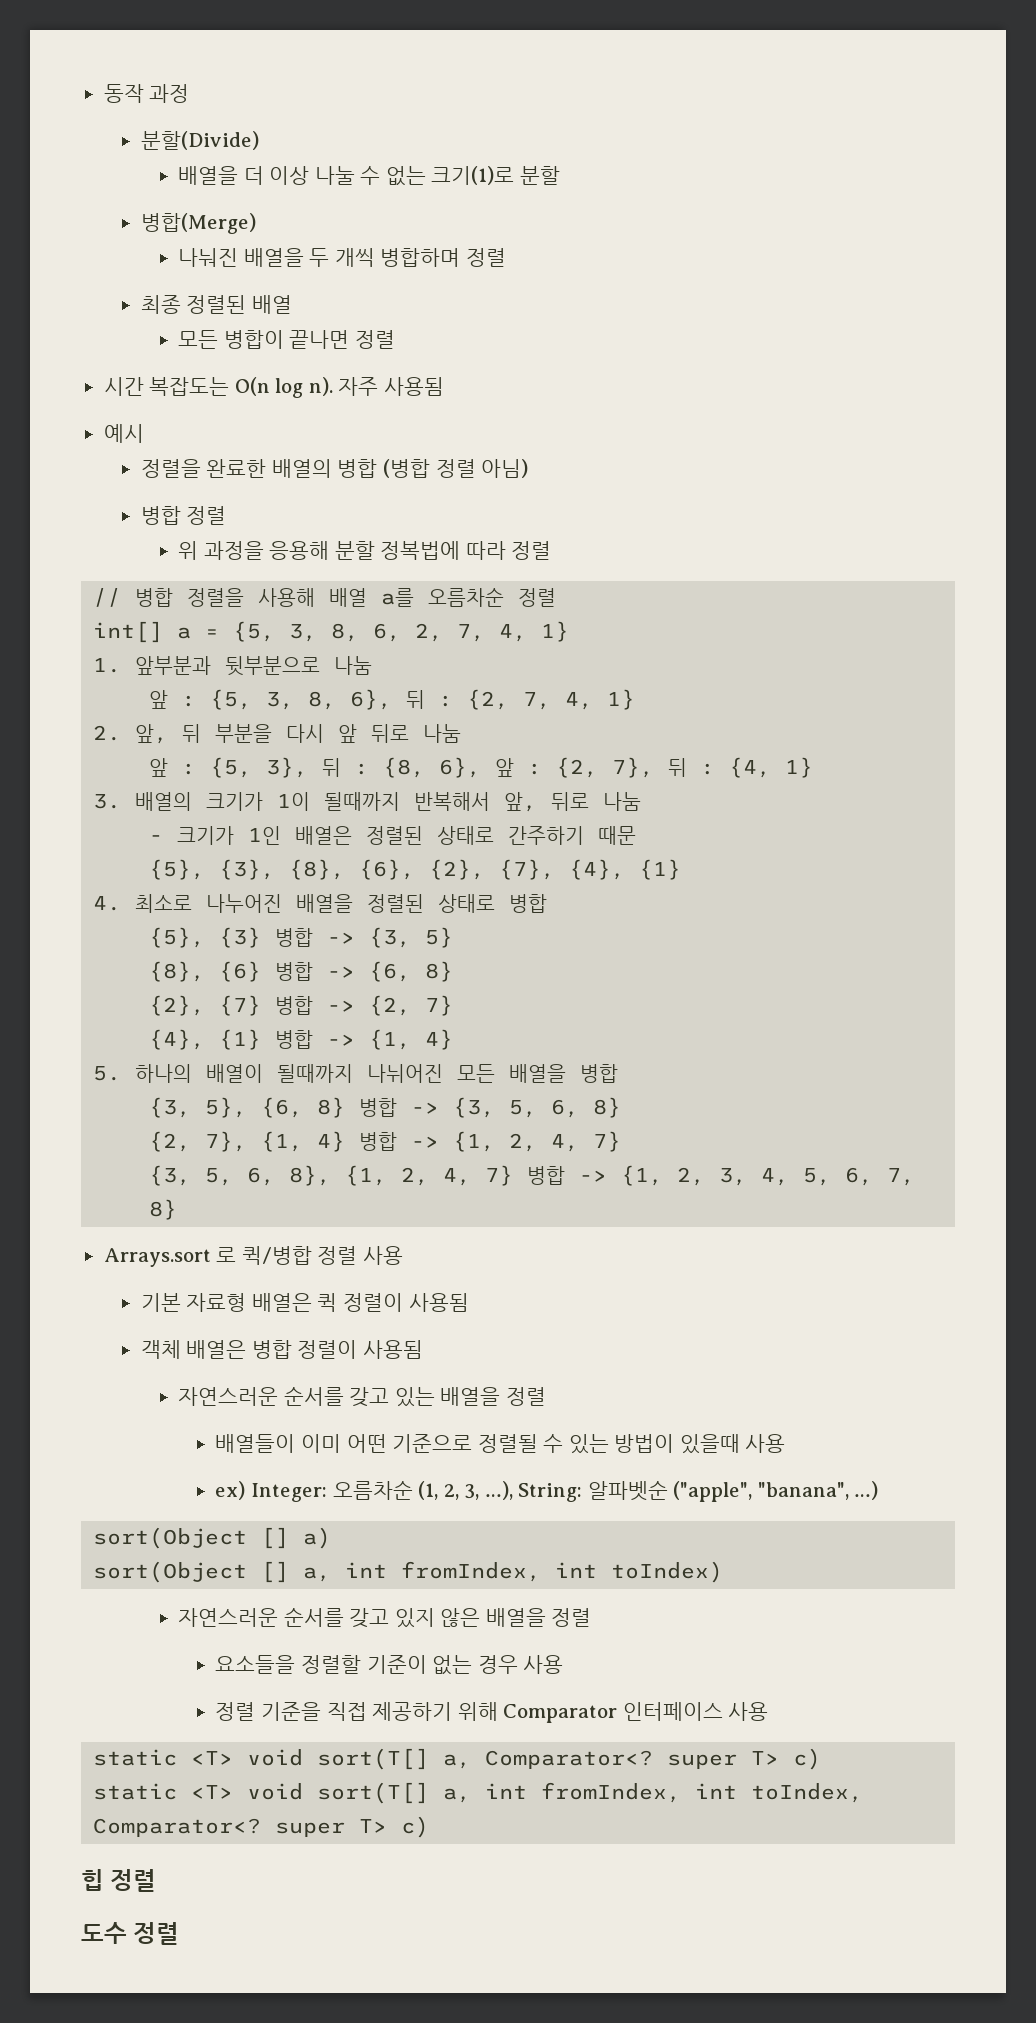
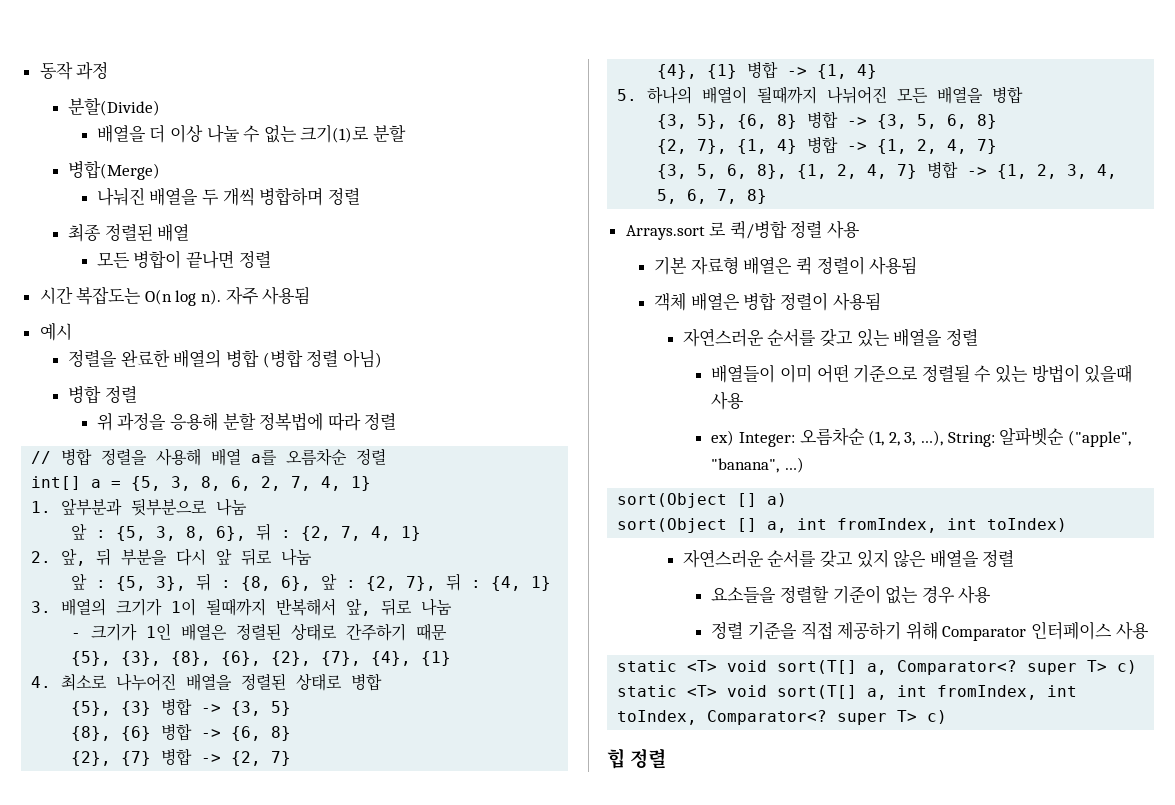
- 도수 정렬

